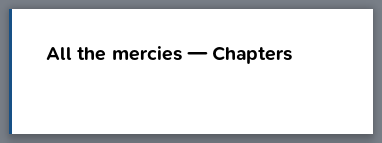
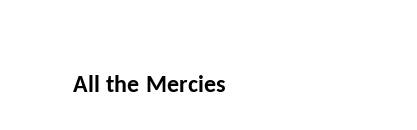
- All the mercies — Chapters
+ All the Mercies

